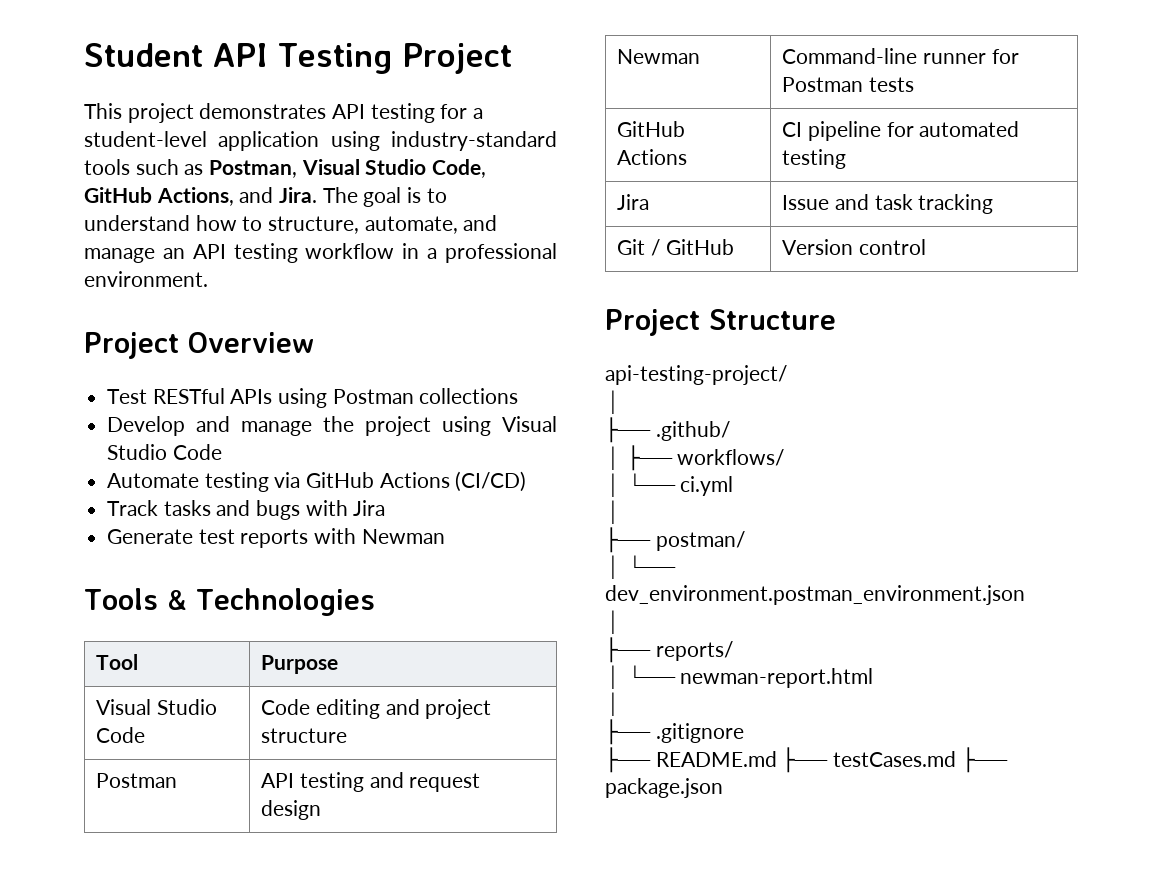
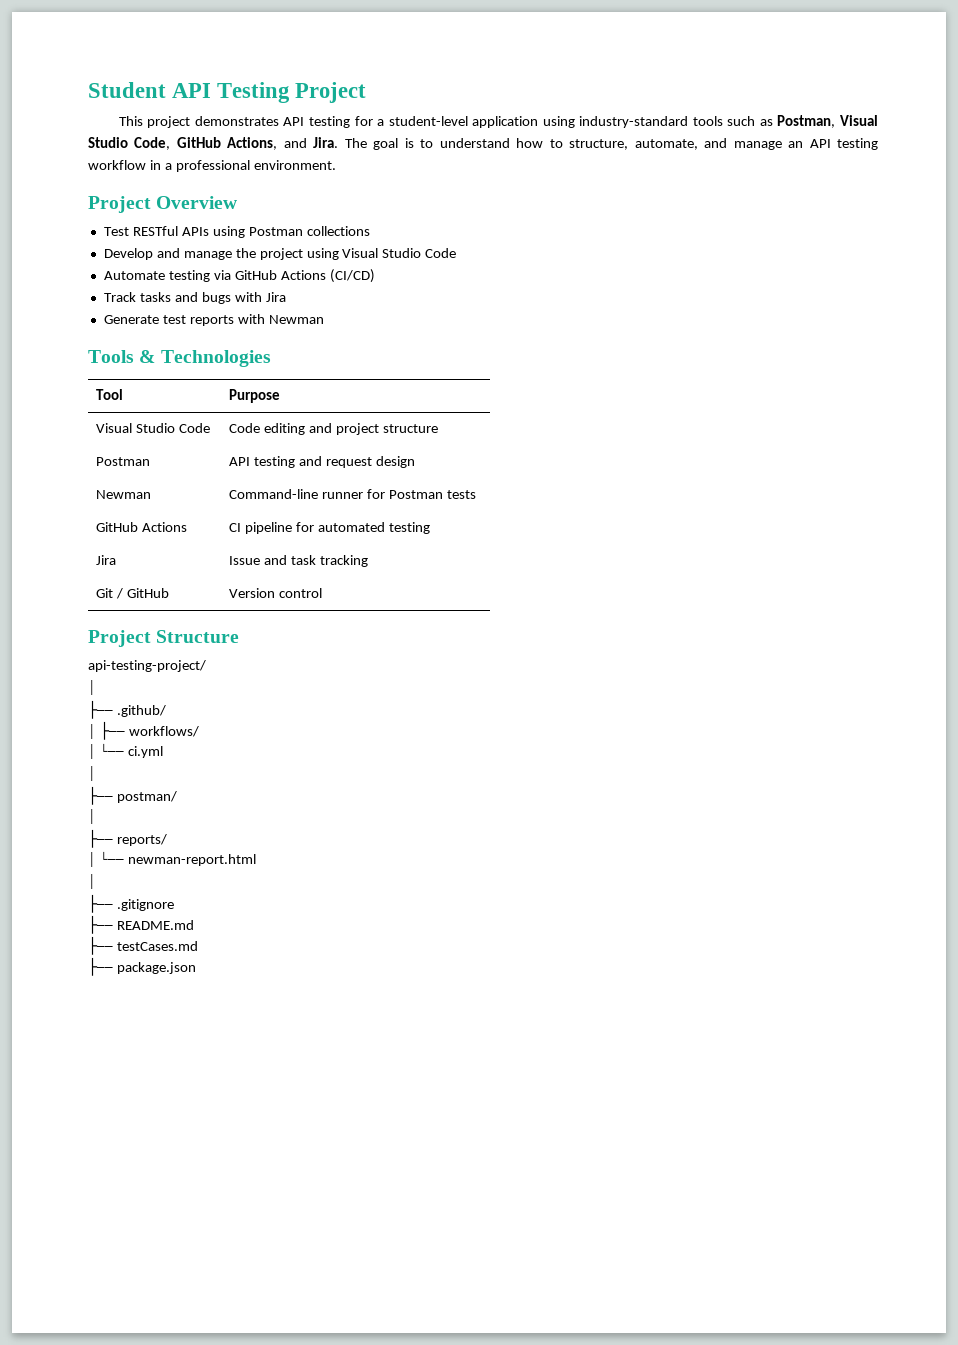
- │ └── dev_environment.postman_environment.json
- ├── README.md ├── testCases.md ├── package.json
+ ├── README.md
+ ├── testCases.md
+ ├── package.json

